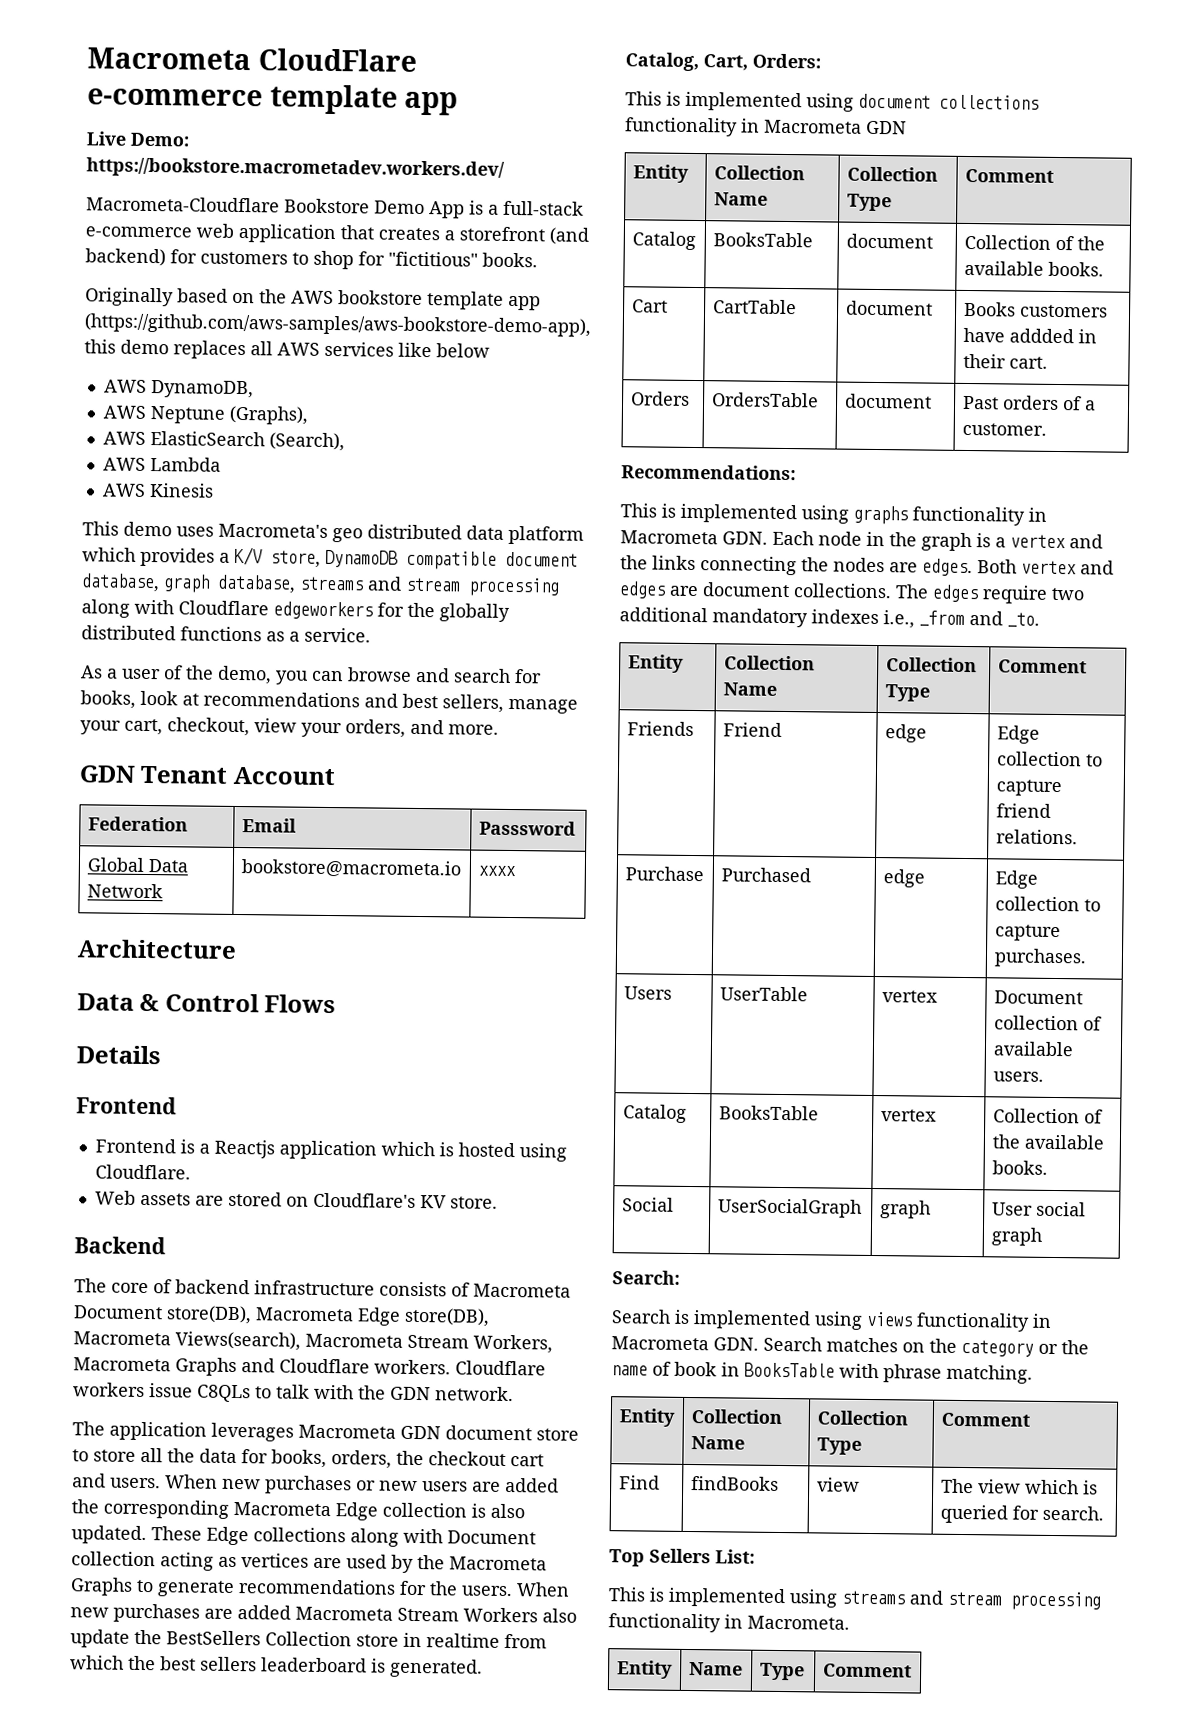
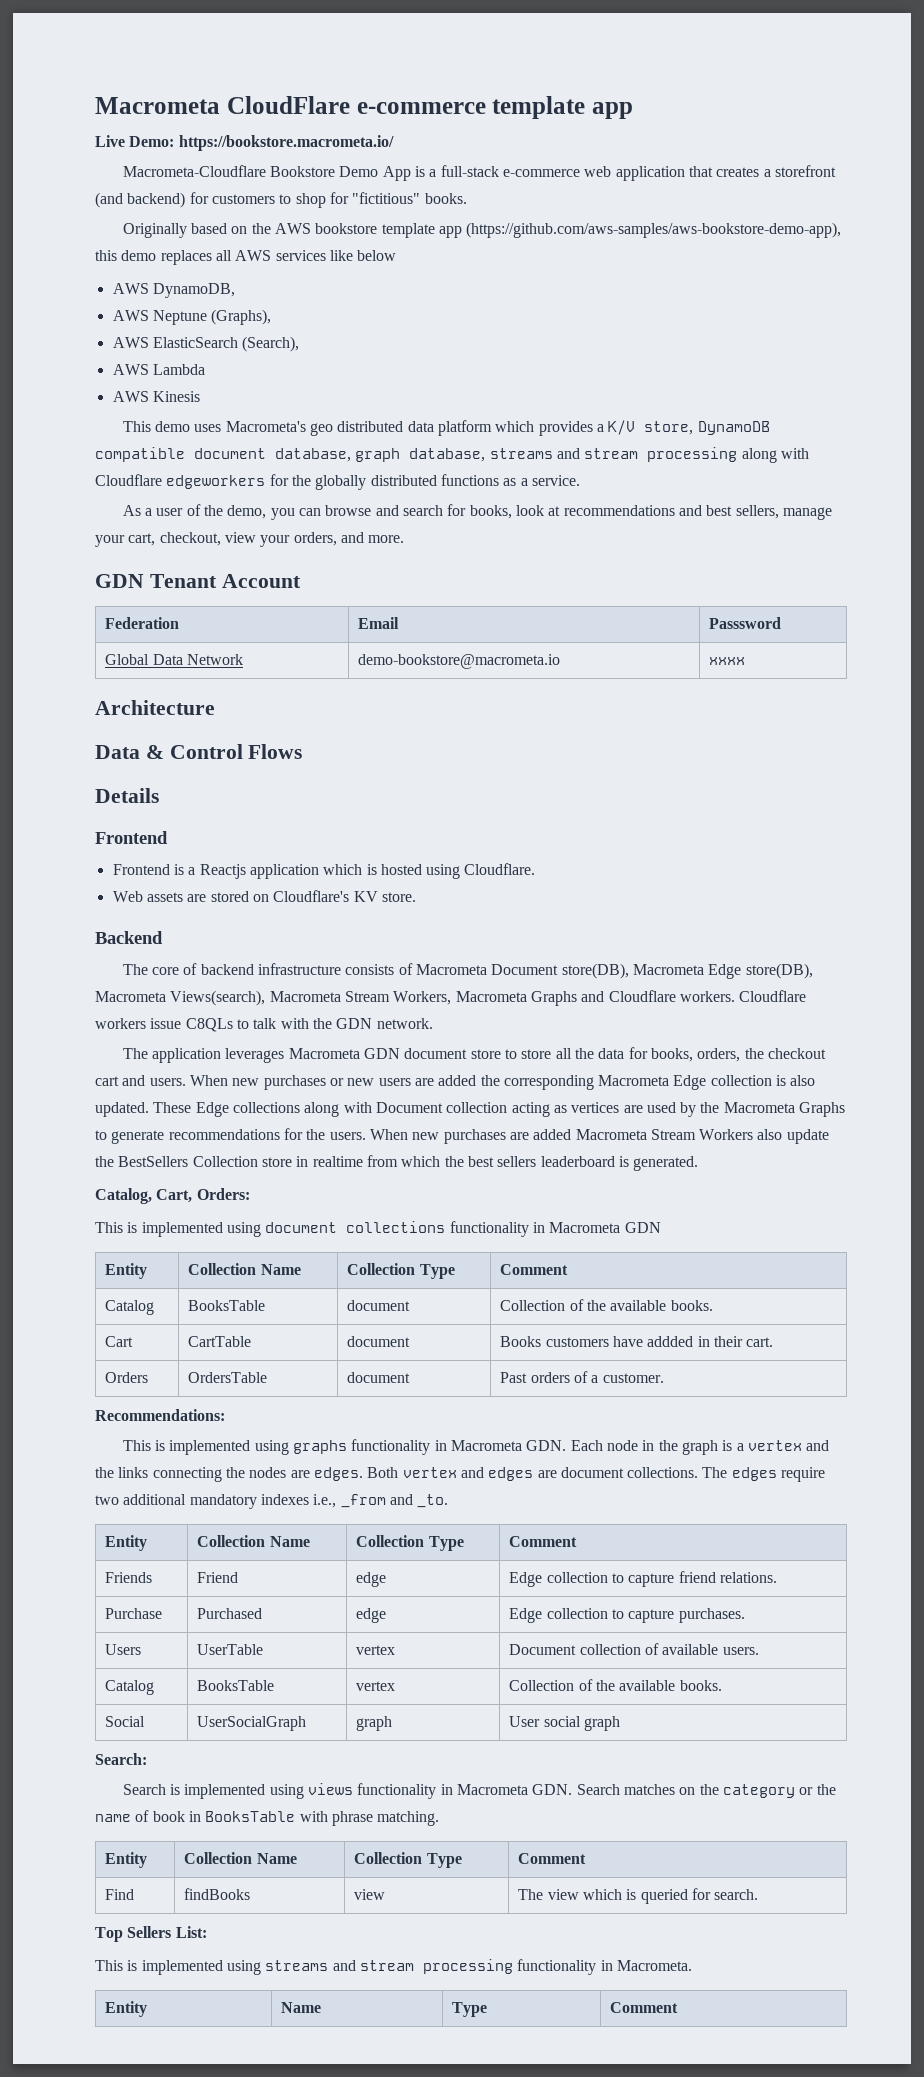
- Live Demo: https://bookstore.macrometadev.workers.dev/
+ Live Demo: https://bookstore.macrometa.io/
- Global Data Network | bookstore@macrometa.io | xxxx
+ Global Data Network | demo-bookstore@macrometa.io | xxxx

